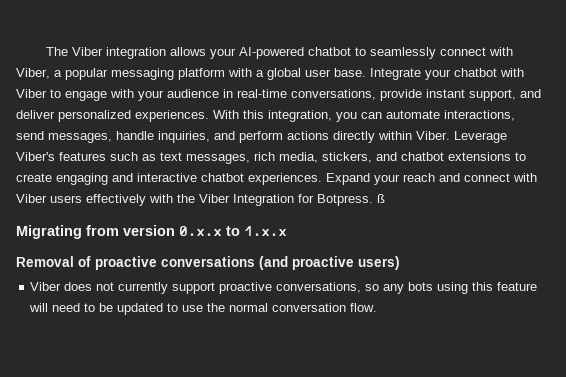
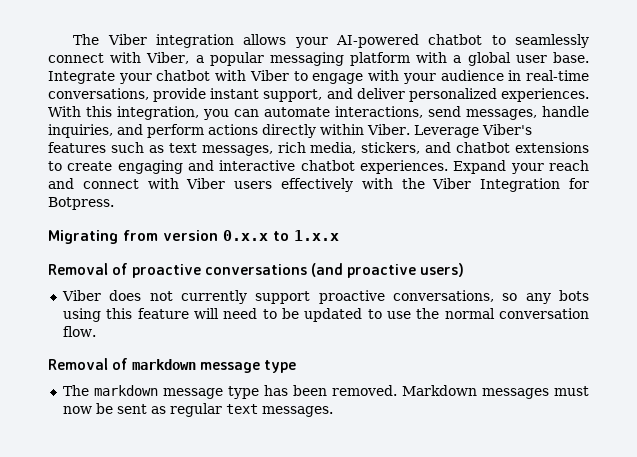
- Expand your reach and connect with Viber users effectively with the Viber Integration for Botpress. ß
+ Expand your reach and connect with Viber users effectively with the Viber Integration for Botpress.
+ Removal of markdown message type
+ The markdown message type has been removed. Markdown messages must now be sent as regular text messages.

